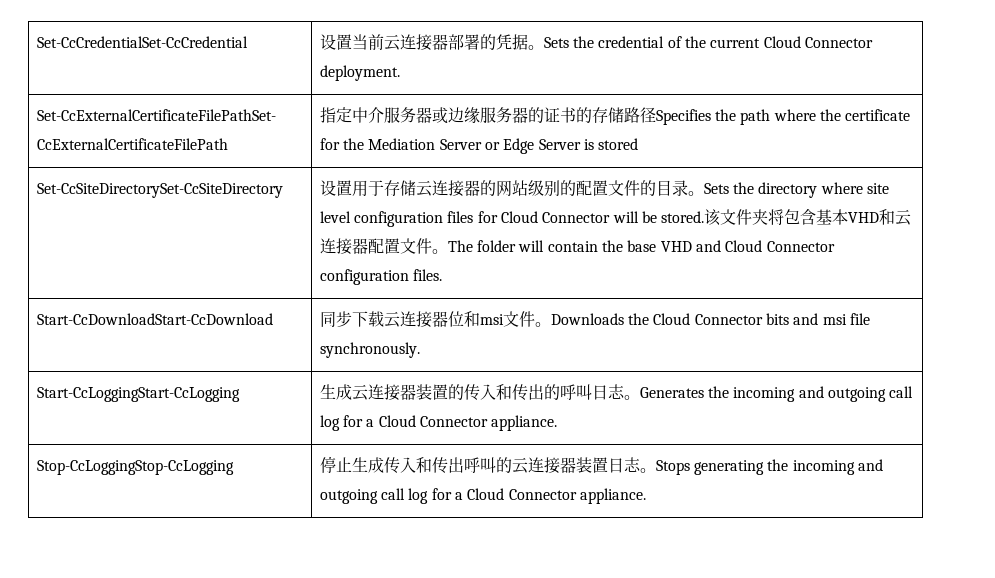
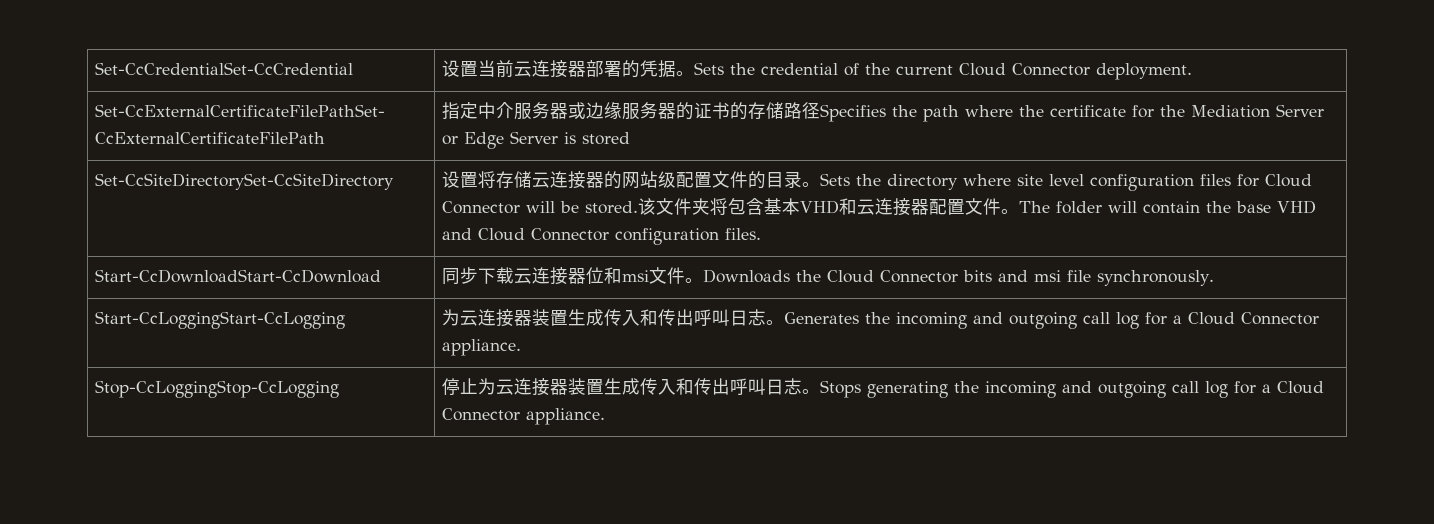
- 设置用于存储云连接器的网站级别的配置文件的目录。
+ 设置将存储云连接器的网站级配置文件的目录。
- Start-CcLoggingStart-CcLogging | 生成云连接器装置的传入和传出的呼叫日志。Generates the incoming and outgoing call log for a Cloud Connector appliance.
+ Start-CcLoggingStart-CcLogging | 为云连接器装置生成传入和传出呼叫日志。Generates the incoming and outgoing call log for a Cloud Connector appliance.
- Stop-CcLoggingStop-CcLogging | 停止生成传入和传出呼叫的云连接器装置日志。Stops generating the incoming and outgoing call log for a Cloud Connector appliance.
+ Stop-CcLoggingStop-CcLogging | 停止为云连接器装置生成传入和传出呼叫日志。Stops generating the incoming and outgoing call log for a Cloud Connector appliance.

